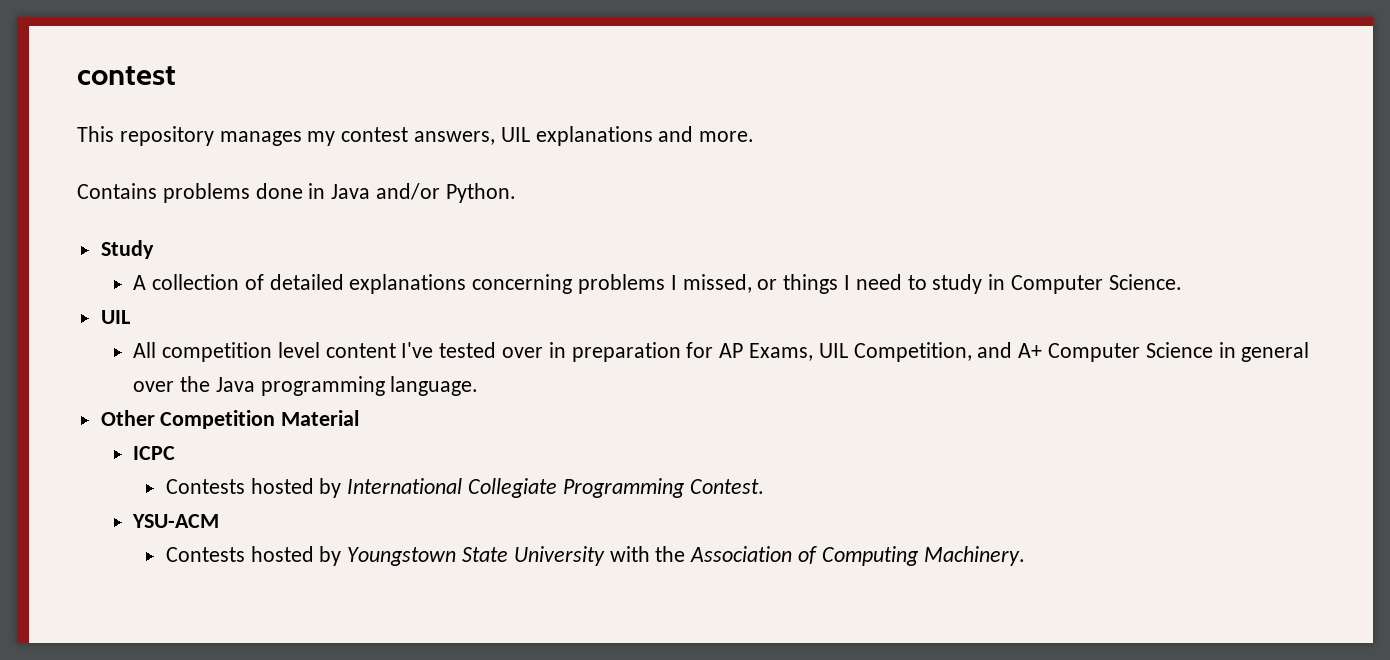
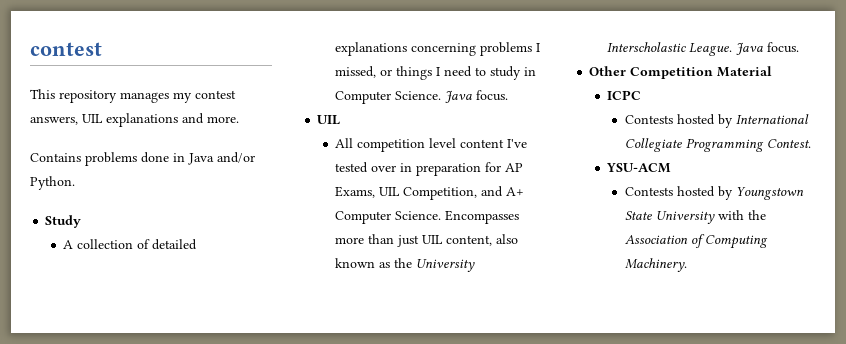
- A collection of detailed explanations concerning problems I missed, or things I need to study in Computer Science.
+ A collection of detailed explanations concerning problems I missed, or things I need to study in Computer Science. Java focus.
- All competition level content I've tested over in preparation for AP Exams, UIL Competition, and A+ Computer Science in general over the Java programming language.
+ All competition level content I've tested over in preparation for AP Exams, UIL Competition, and A+ Computer Science. Encompasses more than just UIL content, also known as the University Interscholastic League. Java focus.

